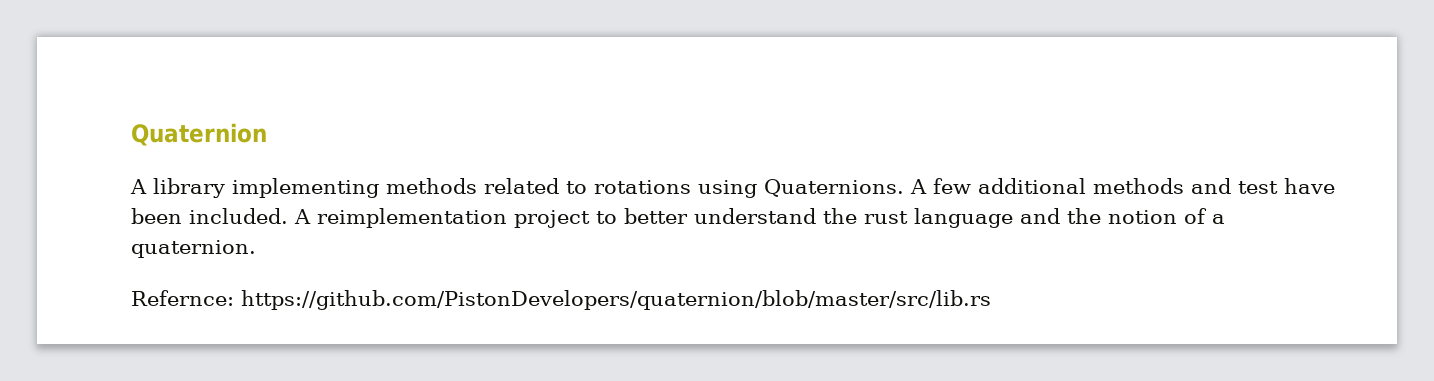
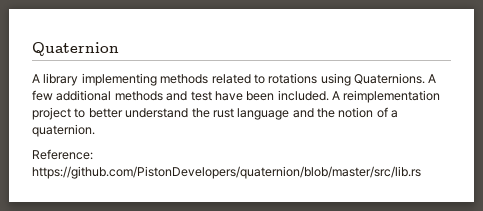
- Refernce: https://github.com/PistonDevelopers/quaternion/blob/master/src/lib.rs
+ Reference: https://github.com/PistonDevelopers/quaternion/blob/master/src/lib.rs

